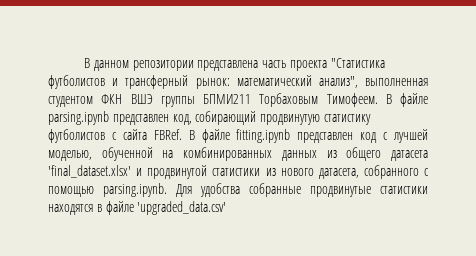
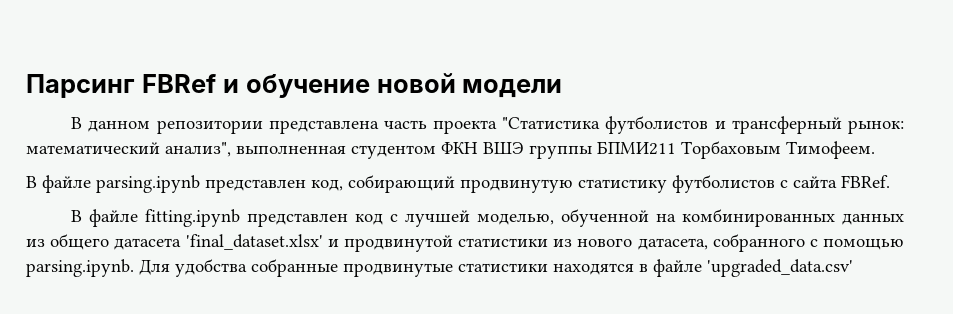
+ Парсинг FBRef и обучение новой модели
- математический анализ", выполненная студентом ФКН ВШЭ группы БПМИ211 Торбаховым Тимофеем. В файле parsing.ipynb представлен код, собирающий продвинутую статистику футболистов с сайта FBRef. В файле fitting.ipynb представлен код с лучшей моделью, обученной на комбинированных данных из общего датасета 'final_dataset.xlsx' и продвинутой статистики из нового датасета, собранного с помощью parsing.ipynb. Для удобства собранные продвинутые статистики находятся в файле 'upgraded_data.csv'
+ математический анализ", выполненная студентом ФКН ВШЭ группы БПМИ211 Торбаховым Тимофеем.
+ В файле parsing.ipynb представлен код, собирающий продвинутую статистику футболистов с сайта FBRef.
+ В файле fitting.ipynb представлен код с лучшей моделью, обученной на комбинированных данных из общего датасета 'final_dataset.xlsx' и продвинутой статистики из нового датасета, собранного с помощью parsing.ipynb. Для удобства собранные продвинутые статистики находятся в файле 'upgraded_data.csv'

